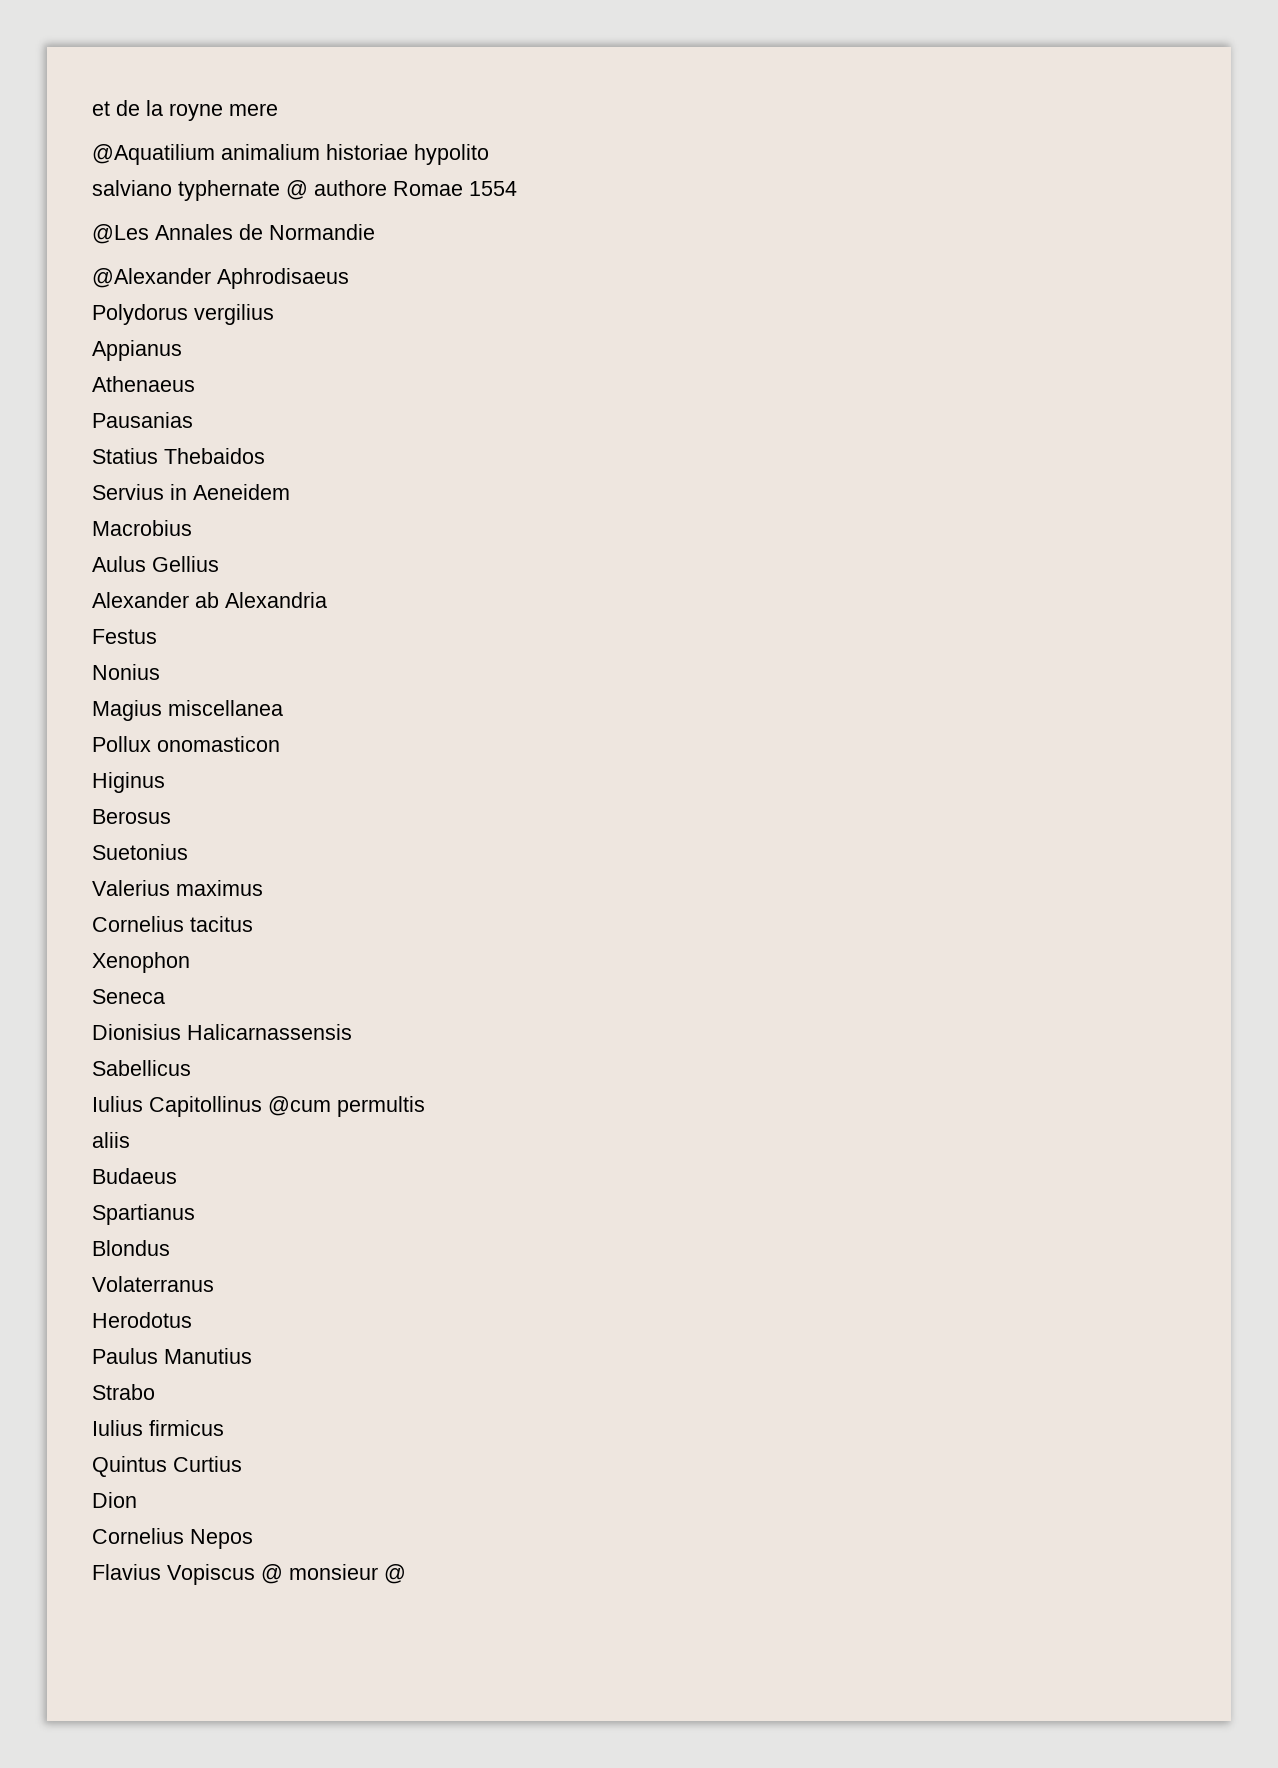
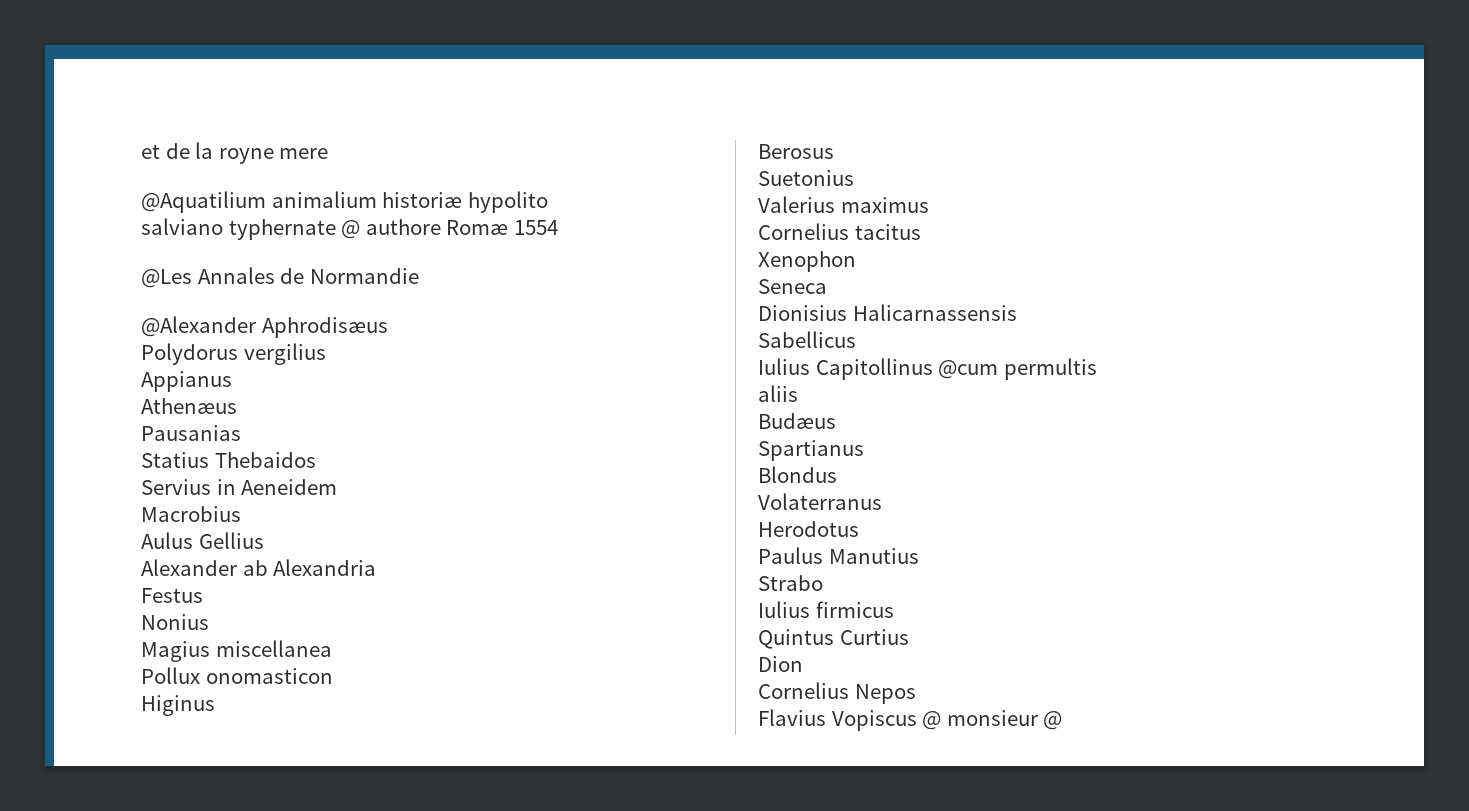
- @Aquatilium animalium historiae hypolito
+ @Aquatilium animalium historiæ hypolito
- salviano typhernate @ authore Romae 1554
+ salviano typhernate @ authore Romæ 1554
- @Alexander Aphrodisaeus
+ @Alexander Aphrodisæus
- Athenaeus
+ Athenæus
- Budaeus
+ Budæus

